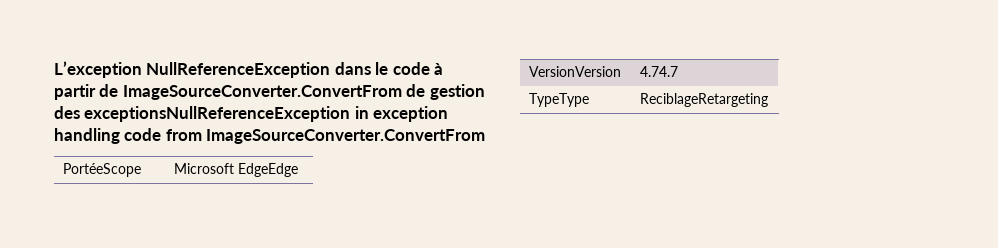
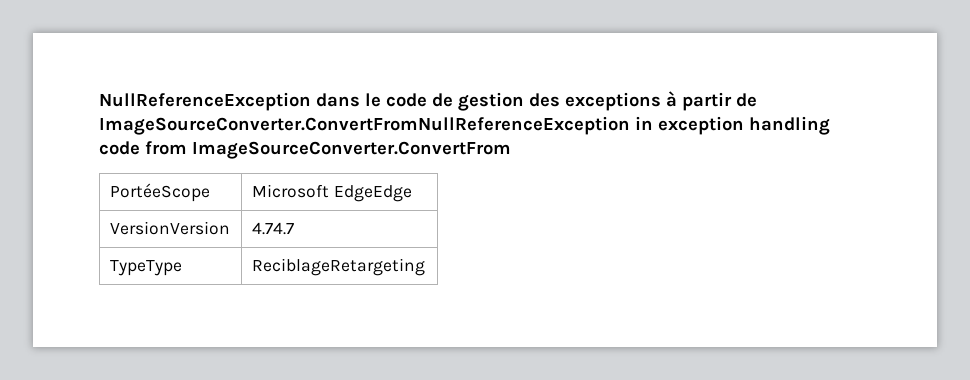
- L’exception NullReferenceException dans le code à partir de ImageSourceConverter.ConvertFrom de gestion des exceptionsNullReferenceException in exception handling code from ImageSourceConverter.ConvertFrom
+ NullReferenceException dans le code de gestion des exceptions à partir de ImageSourceConverter.ConvertFromNullReferenceException in exception handling code from ImageSourceConverter.ConvertFrom

